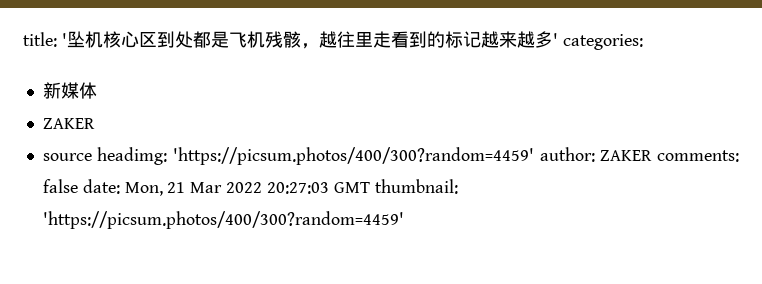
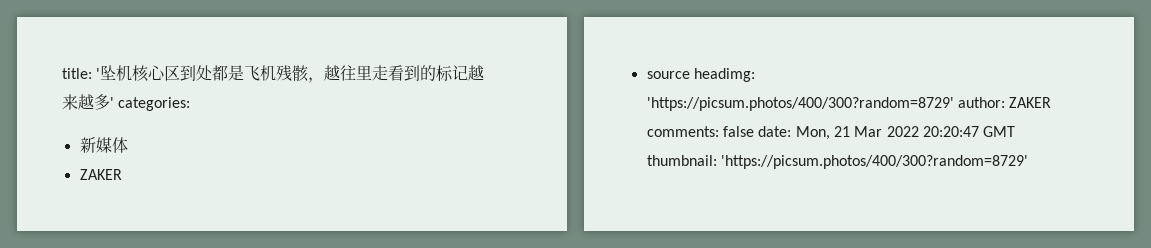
- source headimg: 'https://picsum.photos/400/300?random=4459' author: ZAKER comments: false date: Mon, 21 Mar 2022 20:27:03 GMT thumbnail: 'https://picsum.photos/400/300?random=4459'
+ source headimg: 'https://picsum.photos/400/300?random=8729' author: ZAKER comments: false date: Mon, 21 Mar 2022 20:20:47 GMT thumbnail: 'https://picsum.photos/400/300?random=8729'

